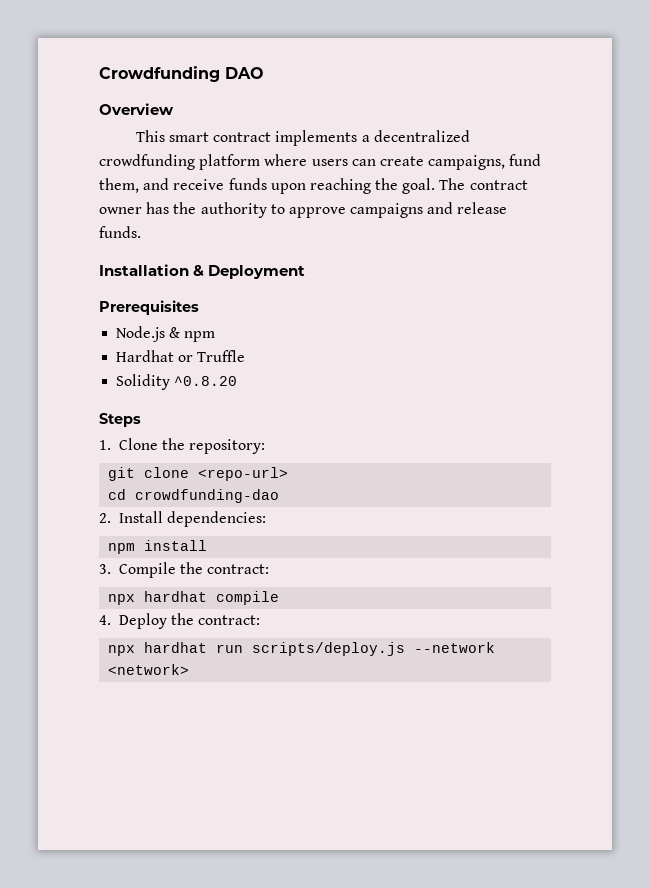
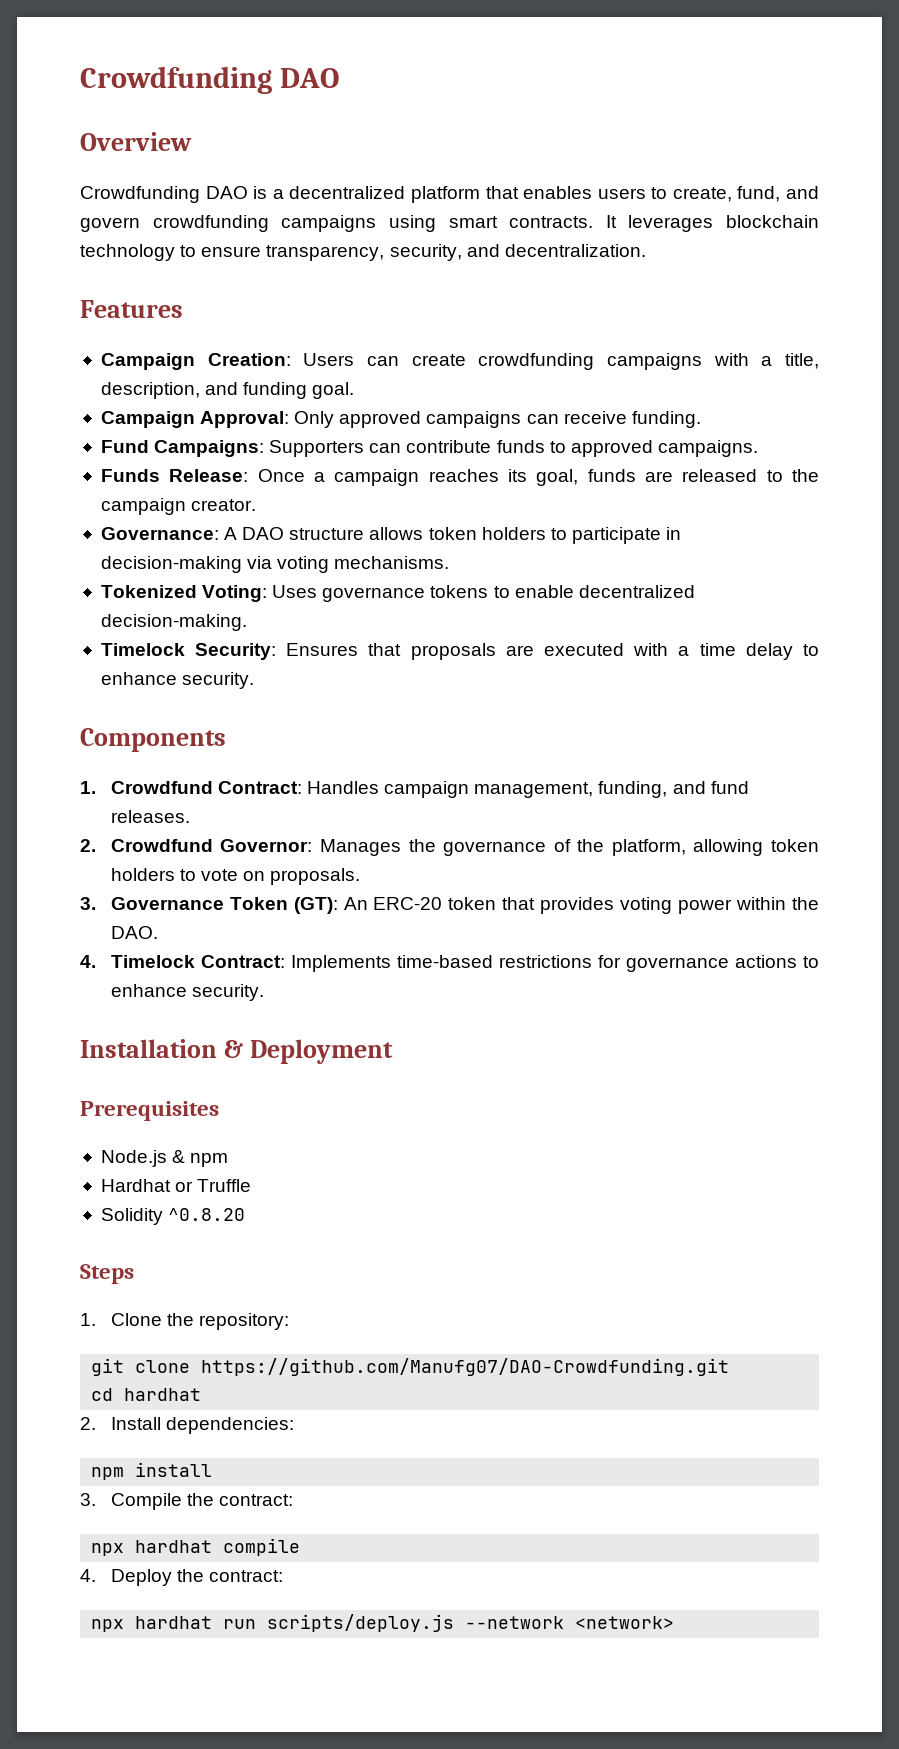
- This smart contract implements a decentralized crowdfunding platform where users can create campaigns, fund them, and receive funds upon reaching the goal. The contract owner has the authority to approve campaigns and release funds.
+ Crowdfunding DAO is a decentralized platform that enables users to create, fund, and govern crowdfunding campaigns using smart contracts. It leverages blockchain technology to ensure transparency, security, and decentralization.
+ Features
+ Campaign Creation: Users can create crowdfunding campaigns with a title, description, and funding goal.
+ Campaign Approval: Only approved campaigns can receive funding.
+ Fund Campaigns: Supporters can contribute funds to approved campaigns.
+ Funds Release: Once a campaign reaches its goal, funds are released to the campaign creator.
+ Governance: A DAO structure allows token holders to participate in decision-making via voting mechanisms.
+ Tokenized Voting: Uses governance tokens to enable decentralized decision-making.
+ Timelock Security: Ensures that proposals are executed with a time delay to enhance security.
+ Components
+ 1. Crowdfund Contract: Handles campaign management, funding, and fund releases.
+ 2. Crowdfund Governor: Manages the governance of the platform, allowing token holders to vote on proposals.
+ 3. Governance Token (GT): An ERC-20 token that provides voting power within the DAO.
+ 4. Timelock Contract: Implements time-based restrictions for governance actions to enhance security.
- git clone <repo-url>
+ git clone https://github.com/Manufg07/DAO-Crowdfunding.git
- cd crowdfunding-dao
+ cd hardhat

